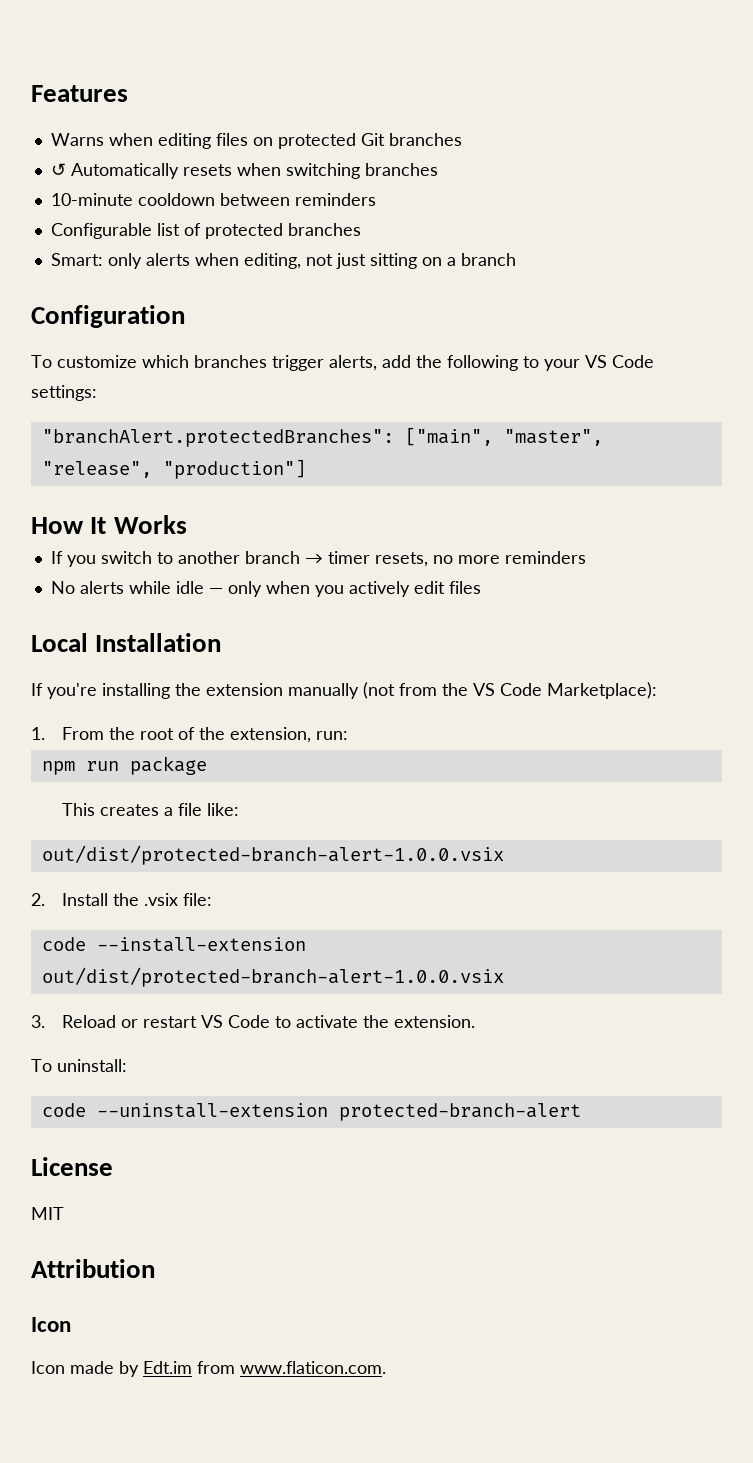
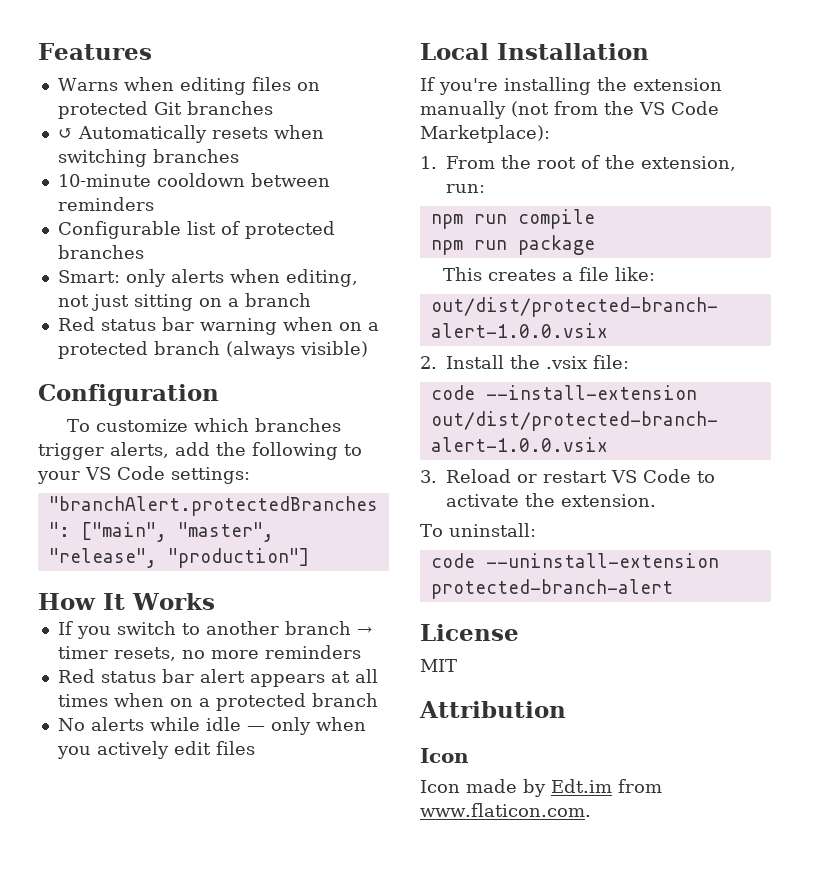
+ Red status bar warning when on a protected branch (always visible)
+ Red status bar alert appears at all times when on a protected branch
+ npm run compile

